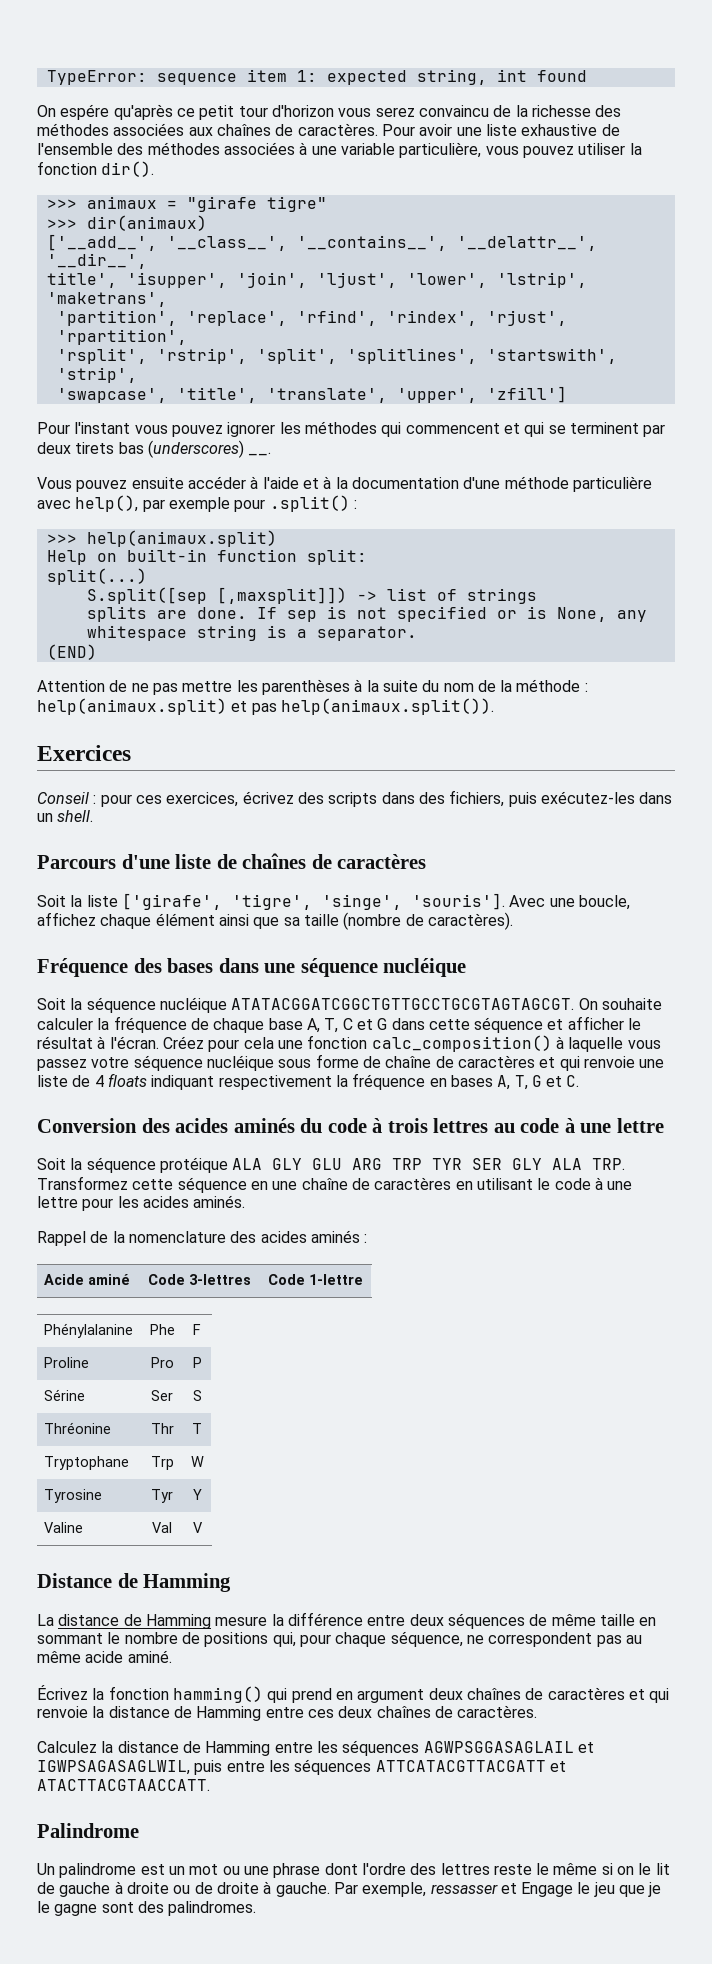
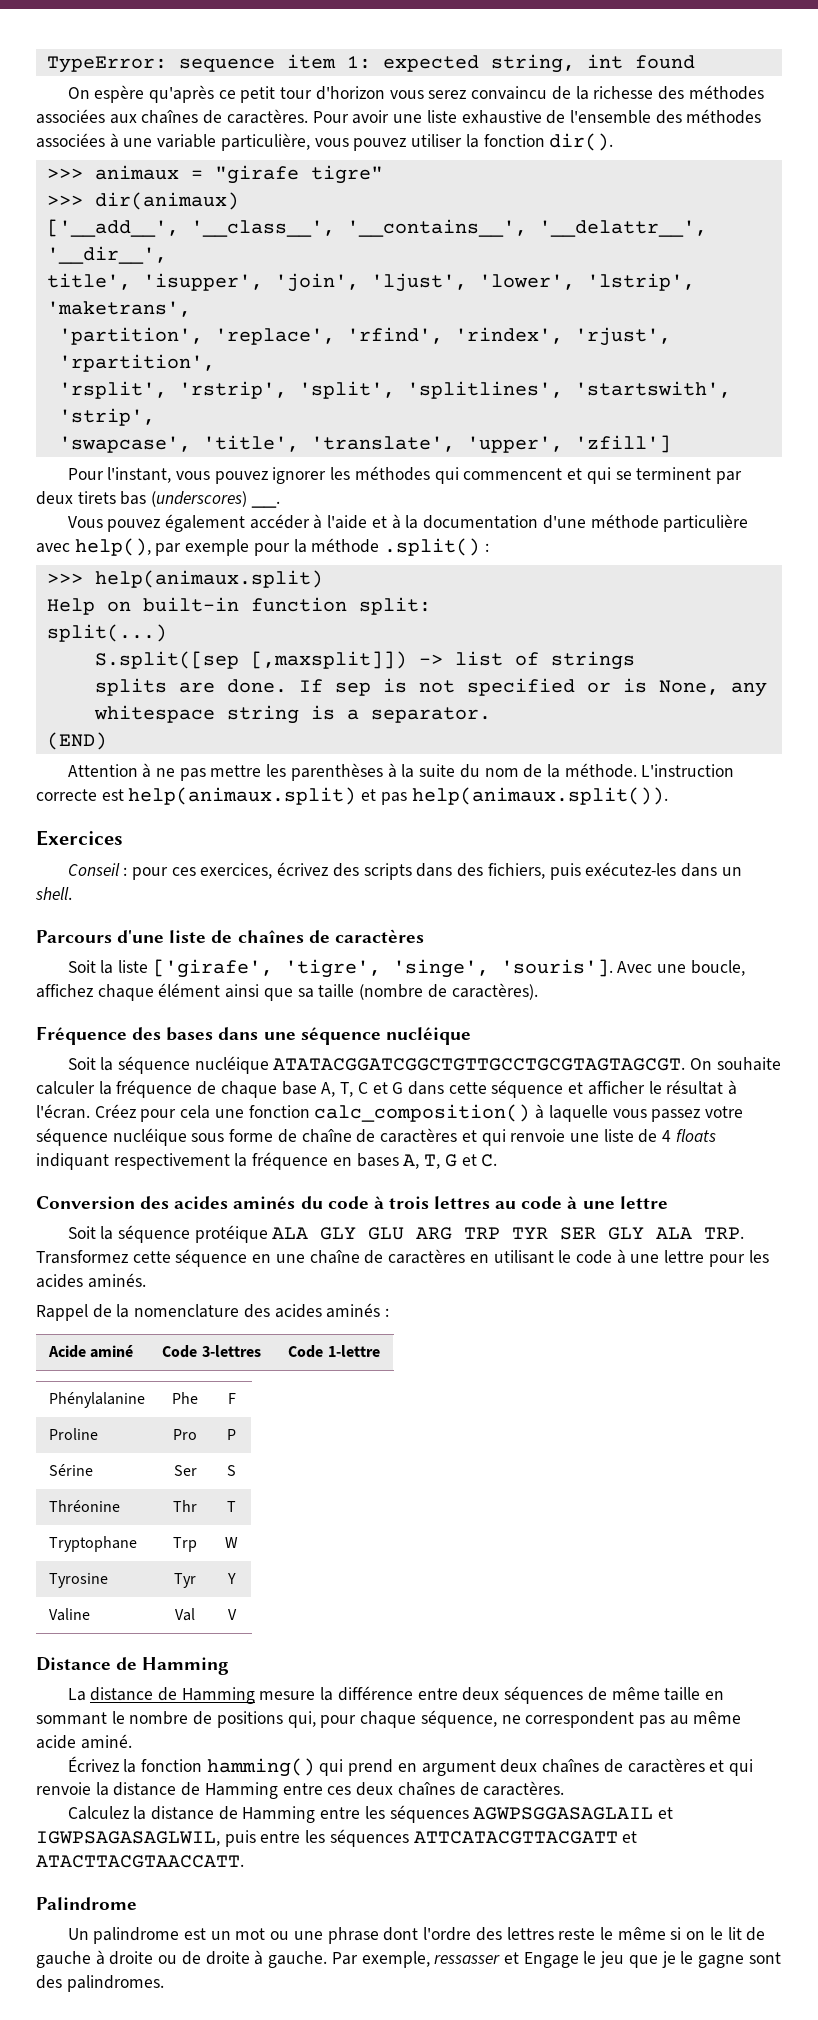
- On espére qu'après ce petit tour d'horizon vous serez convaincu de la richesse des méthodes associées aux chaînes de caractères.
+ On espère qu'après ce petit tour d'horizon vous serez convaincu de la richesse des méthodes associées aux chaînes de caractères.
- Pour l'instant vous pouvez ignorer les méthodes qui commencent et qui se terminent par deux tirets bas (underscores) __.
+ Pour l'instant, vous pouvez ignorer les méthodes qui commencent et qui se terminent par deux tirets bas (underscores) __.
- Vous pouvez ensuite accéder à l'aide et à la documentation d'une méthode particulière avec help(), par exemple pour .split() :
+ Vous pouvez également accéder à l'aide et à la documentation d'une méthode particulière avec help(), par exemple pour la méthode .split() :
- Attention de ne pas mettre les parenthèses à la suite du nom de la méthode : help(animaux.split) et pas help(animaux.split()).
+ Attention à ne pas mettre les parenthèses à la suite du nom de la méthode. L'instruction correcte est help(animaux.split) et pas help(animaux.split()).

